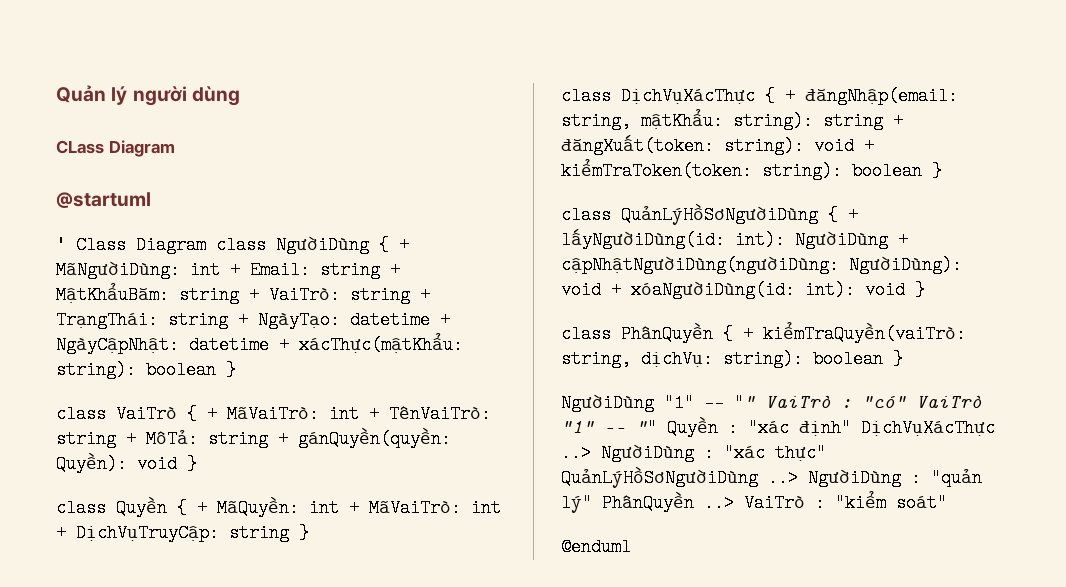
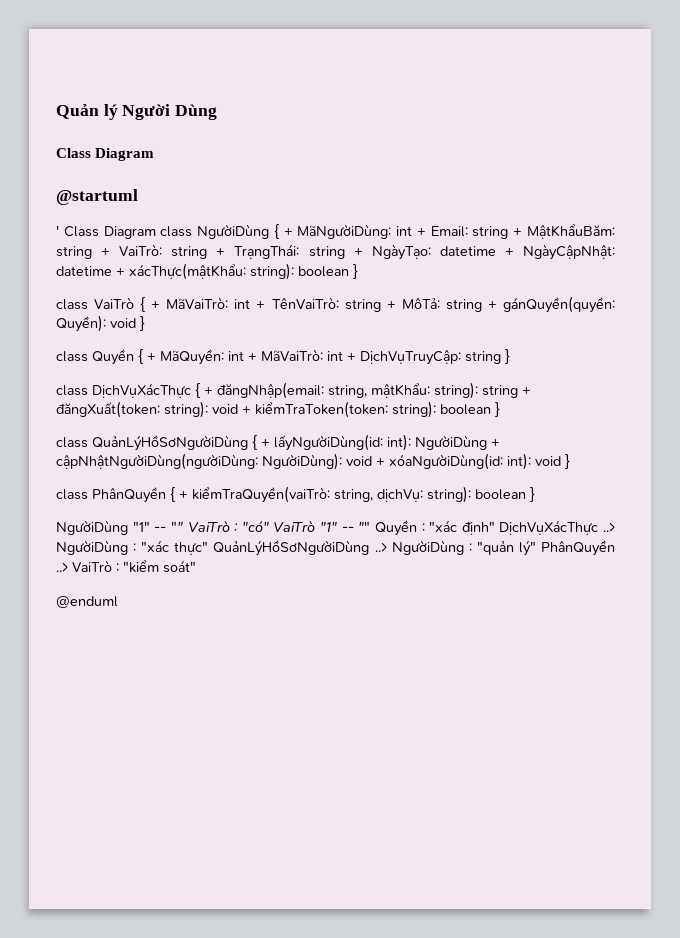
- Quản lý người dùng
- CLass Diagram
+ Quản lý Người Dùng
+ Class Diagram

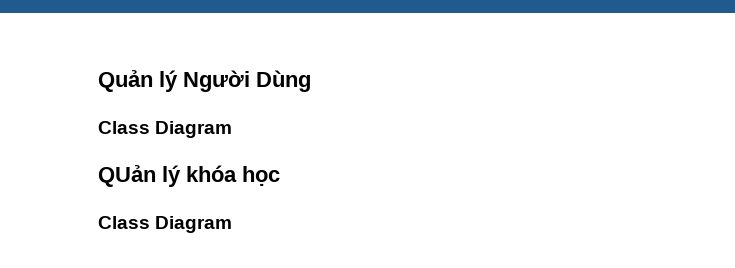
- @startuml
- ' Class Diagram class NgườiDùng { + MãNgườiDùng: int + Email: string + MậtKhẩuBăm: string + VaiTrò: string + TrạngThái: string + NgàyTạo: datetime + NgàyCậpNhật: datetime + xácThực(mậtKhẩu: string): boolean }
- class VaiTrò { + MãVaiTrò: int + TênVaiTrò: string + MôTả: string + gánQuyền(quyền: Quyền): void }
- class Quyền { + MãQuyền: int + MãVaiTrò: int + DịchVụTruyCập: string }
- class DịchVụXácThực { + đăngNhập(email: string, mậtKhẩu: string): string + đăngXuất(token: string): void + kiểmTraToken(token: string): boolean }
- class QuảnLýHồSơNgườiDùng { + lấyNgườiDùng(id: int): NgườiDùng + cậpNhậtNgườiDùng(ngườiDùng: NgườiDùng): void + xóaNgườiDùng(id: int): void }
- class PhânQuyền { + kiểmTraQuyền(vaiTrò: string, dịchVụ: string): boolean }
- NgườiDùng "1" -- "" VaiTrò : "có" VaiTrò "1" -- "" Quyền : "xác định" DịchVụXácThực ..> NgườiDùng : "xác thực" QuảnLýHồSơNgườiDùng ..> NgườiDùng : "quản lý" PhânQuyền ..> VaiTrò : "kiểm soát"
- @enduml
+ QUản lý khóa học
+ Class Diagram

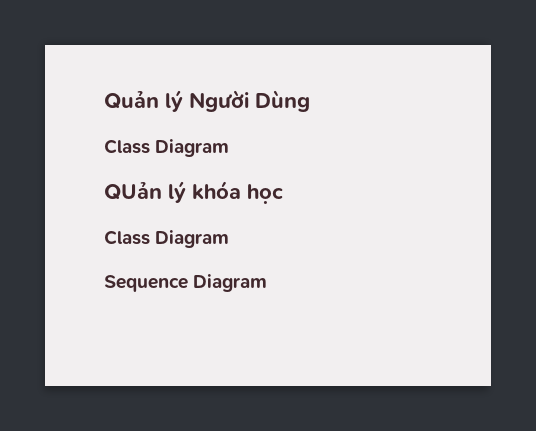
+ Sequence Diagram

